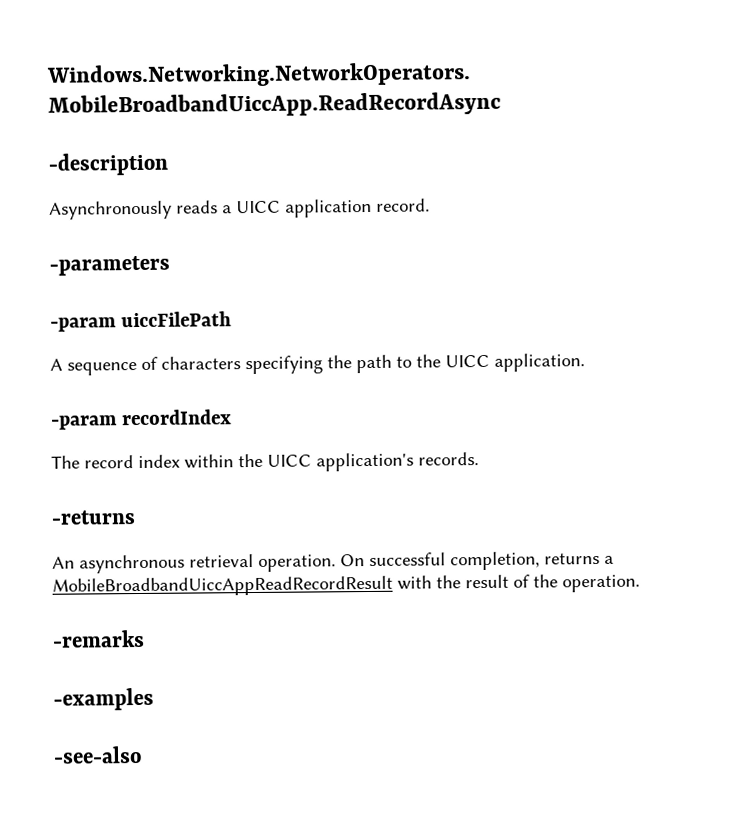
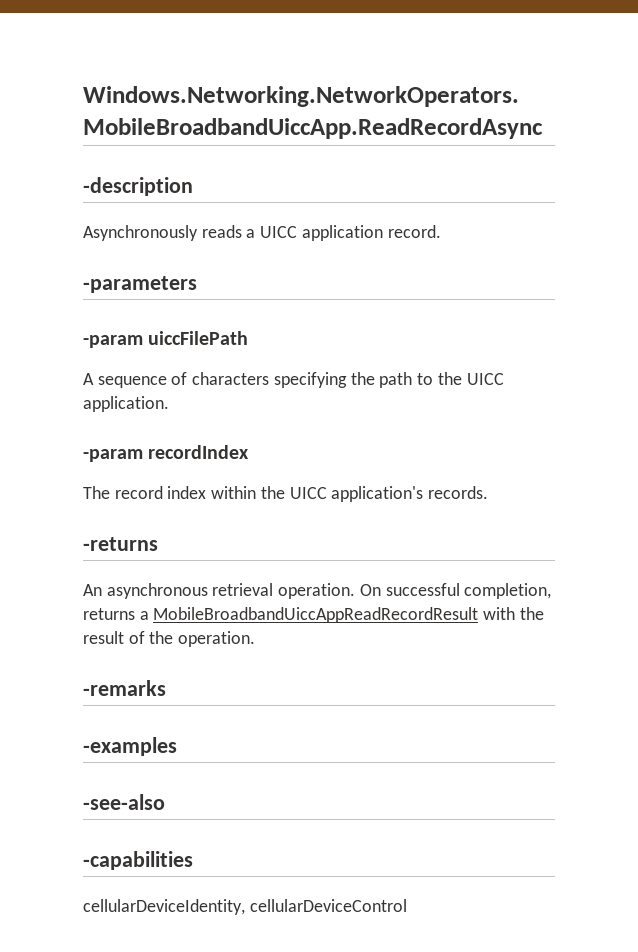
+ -capabilities
+ cellularDeviceIdentity, cellularDeviceControl

